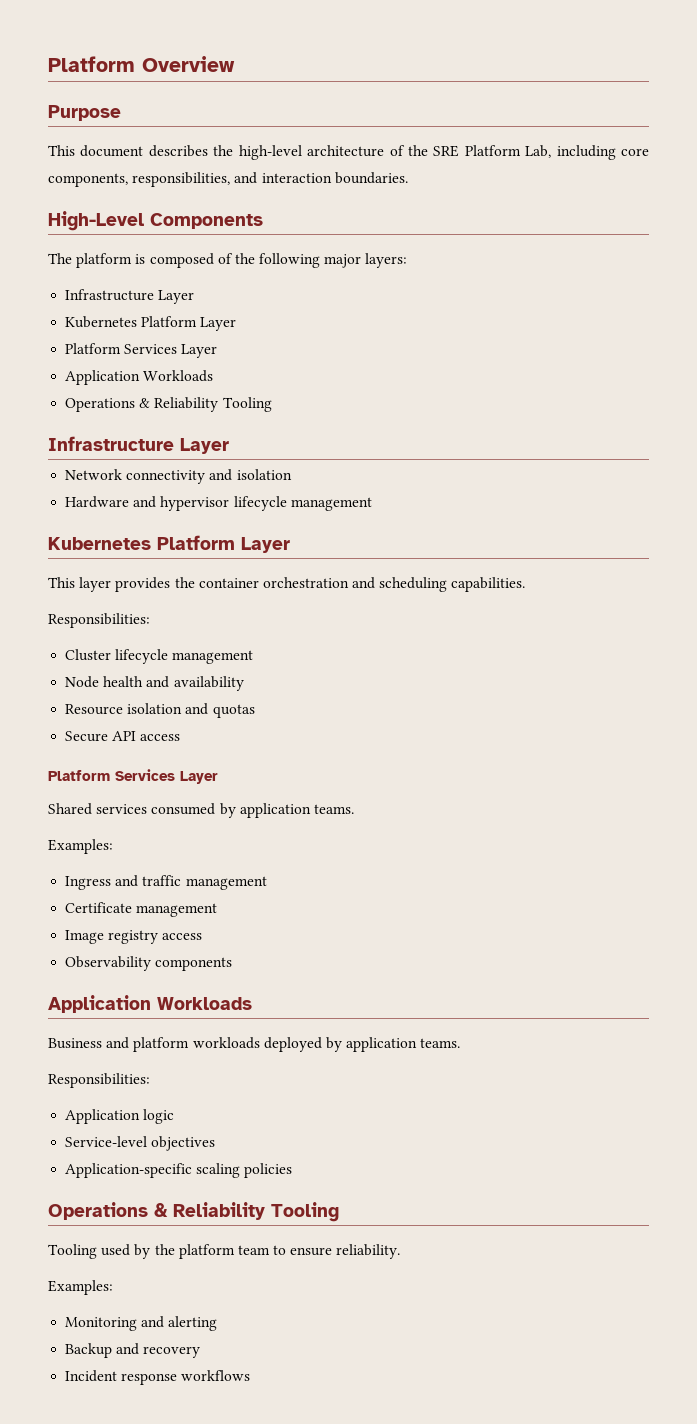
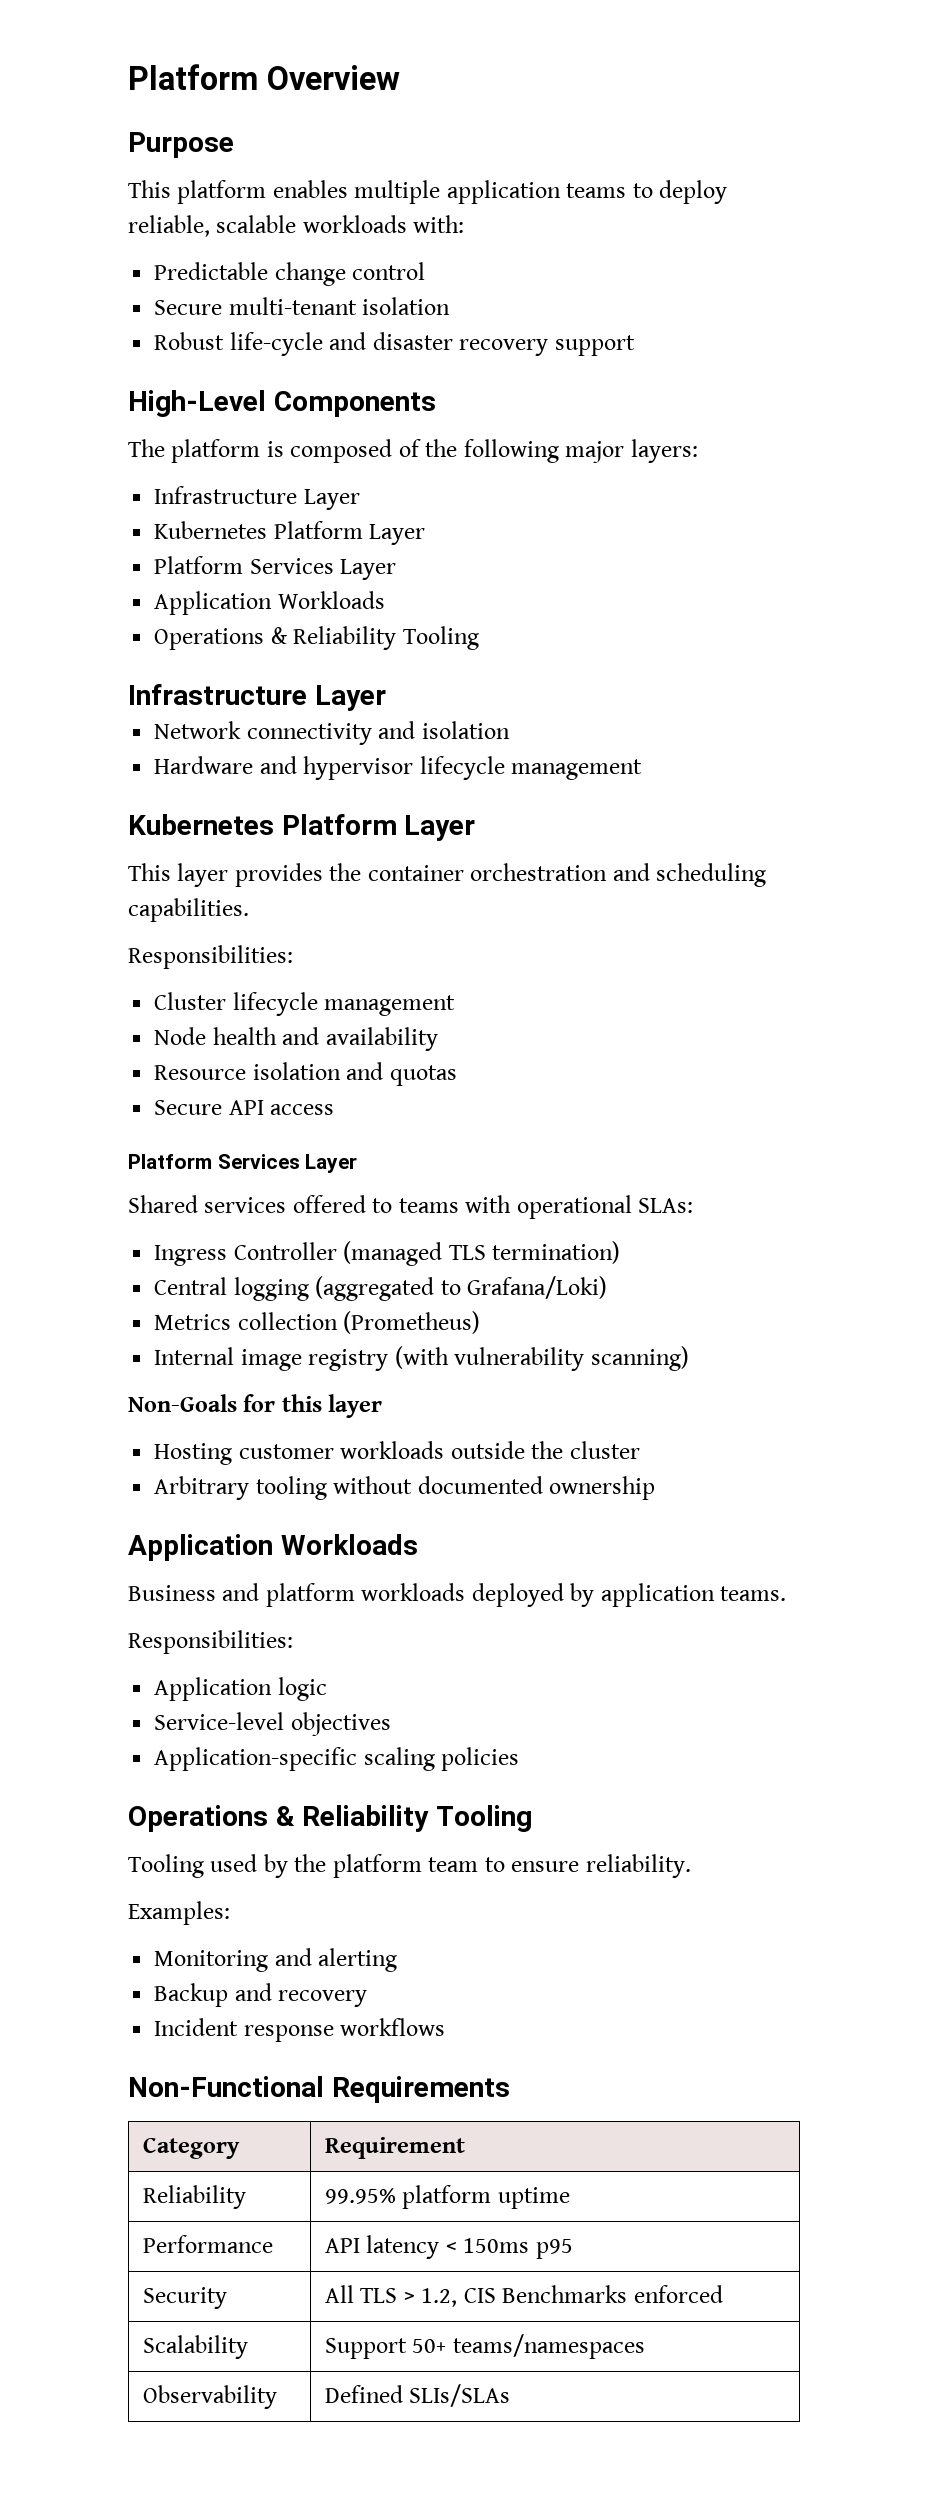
- This document describes the high-level architecture of the SRE Platform Lab, including core components, responsibilities, and interaction boundaries.
+ This platform enables multiple application teams to deploy reliable, scalable workloads with:
+ Predictable change control
+ Secure multi-tenant isolation
+ Robust life-cycle and disaster recovery support
- Shared services consumed by application teams.
- Examples:
- Ingress and traffic management
- Certificate management
- Image registry access
- Observability components
+ Shared services offered to teams with operational SLAs:
+ Ingress Controller (managed TLS termination)
+ Central logging (aggregated to Grafana/Loki)
+ Metrics collection (Prometheus)
+ Internal image registry (with vulnerability scanning)
+ Non-Goals for this layer
+ Hosting customer workloads outside the cluster
+ Arbitrary tooling without documented ownership
+ Non-Functional Requirements
+ Category | Requirement
+ Reliability | 99.95% platform uptime
+ Performance | API latency < 150ms p95
+ Security | All TLS > 1.2, CIS Benchmarks enforced
+ Scalability | Support 50+ teams/namespaces
+ Observability | Defined SLIs/SLAs

